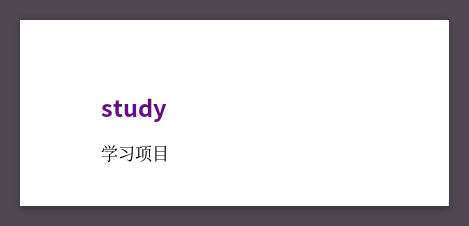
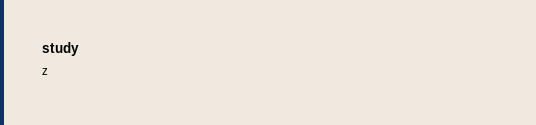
- 学习项目
+ z

